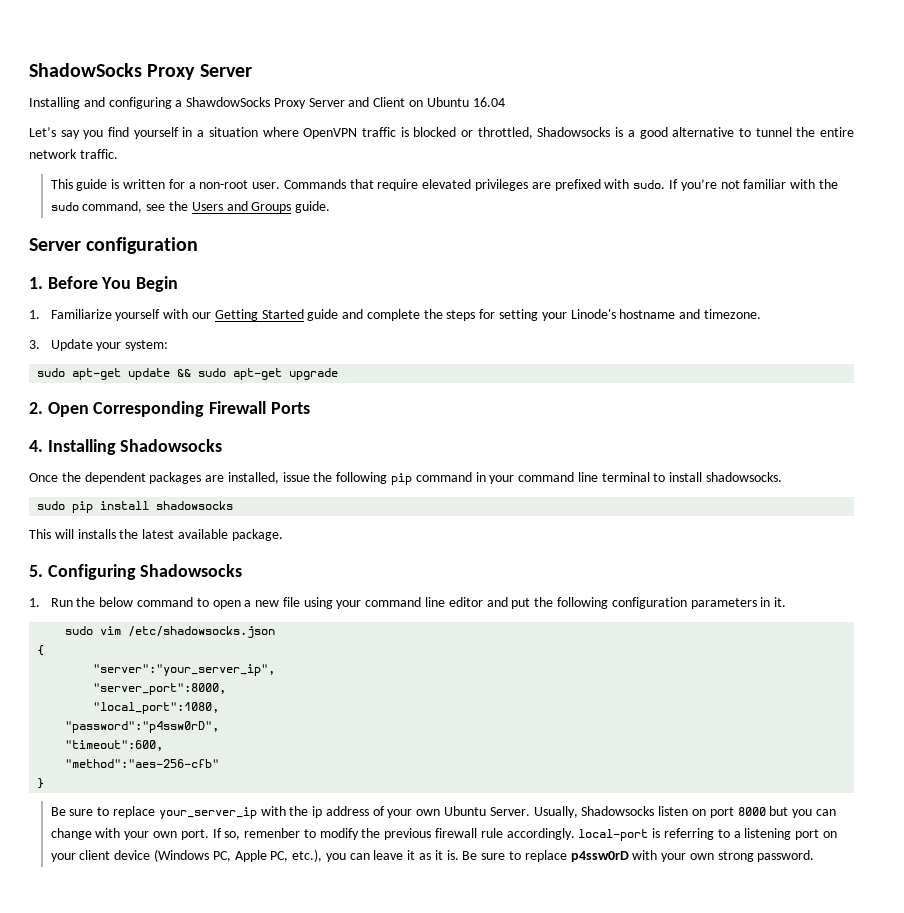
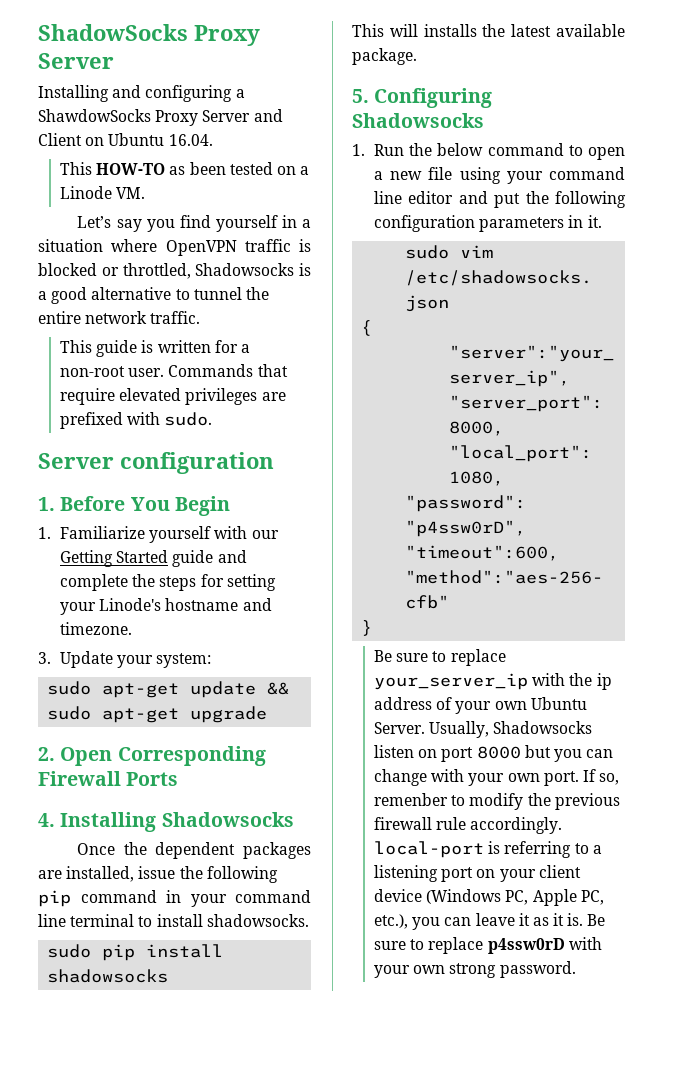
- Installing and configuring a ShawdowSocks Proxy Server and Client on Ubuntu 16.04
+ Installing and configuring a ShawdowSocks Proxy Server and Client on Ubuntu 16.04.
+ This HOW-TO as been tested on a Linode VM.
- If you’re not familiar with the sudo command, see the Users and Groups guide.

